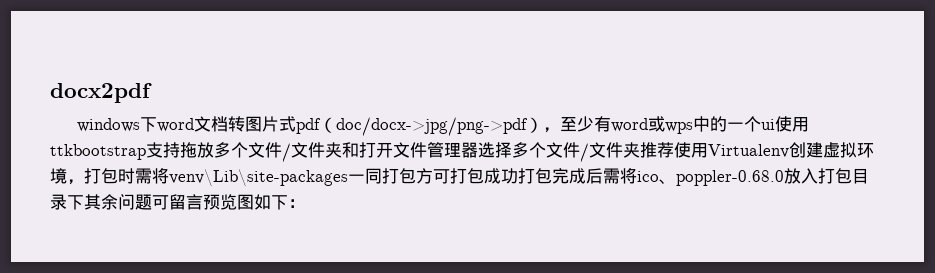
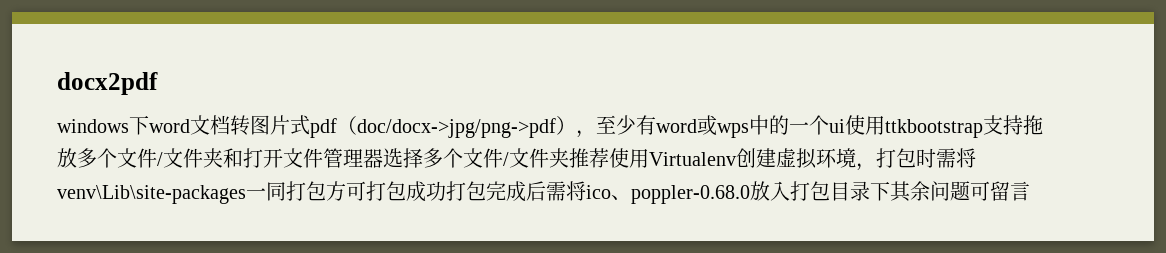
- windows下word文档转图片式pdf（doc/docx->jpg/png->pdf），至少有word或wps中的一个ui使用ttkbootstrap支持拖放多个文件/文件夹和打开文件管理器选择多个文件/文件夹推荐使用Virtualenv创建虚拟环境，打包时需将venv\Lib\site-packages一同打包方可打包成功打包完成后需将ico、poppler-0.68.0放入打包目录下其余问题可留言预览图如下：
+ windows下word文档转图片式pdf（doc/docx->jpg/png->pdf），至少有word或wps中的一个ui使用ttkbootstrap支持拖放多个文件/文件夹和打开文件管理器选择多个文件/文件夹推荐使用Virtualenv创建虚拟环境，打包时需将venv\Lib\site-packages一同打包方可打包成功打包完成后需将ico、poppler-0.68.0放入打包目录下其余问题可留言

